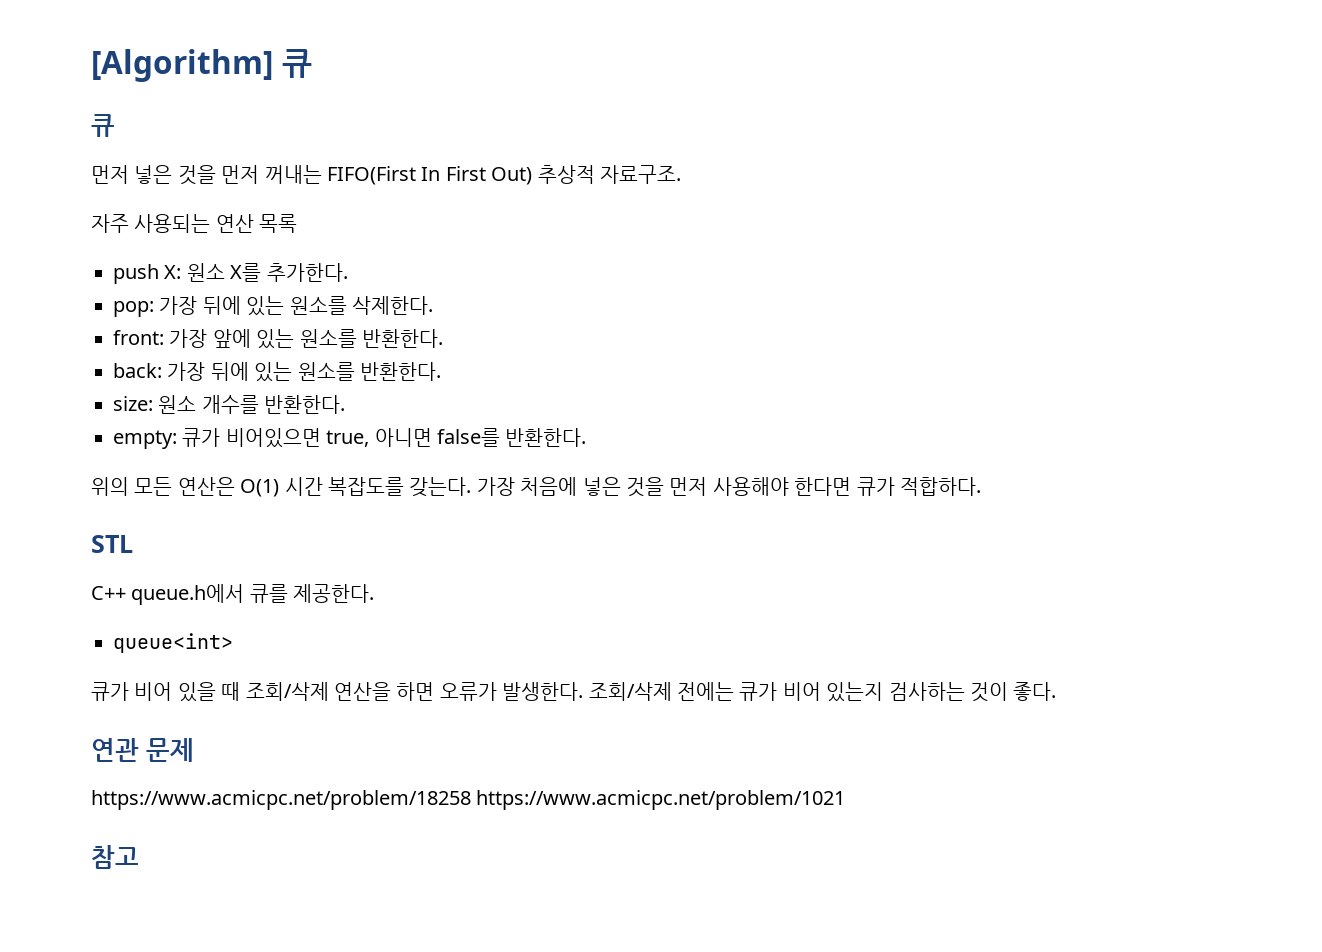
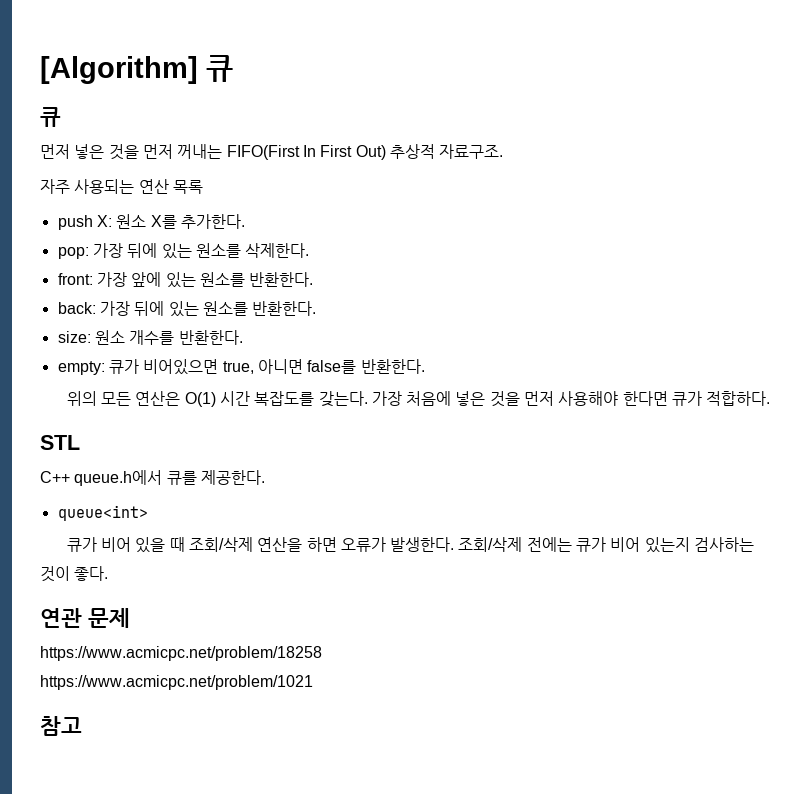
- https://www.acmicpc.net/problem/18258 https://www.acmicpc.net/problem/1021
+ https://www.acmicpc.net/problem/18258
+ https://www.acmicpc.net/problem/1021

